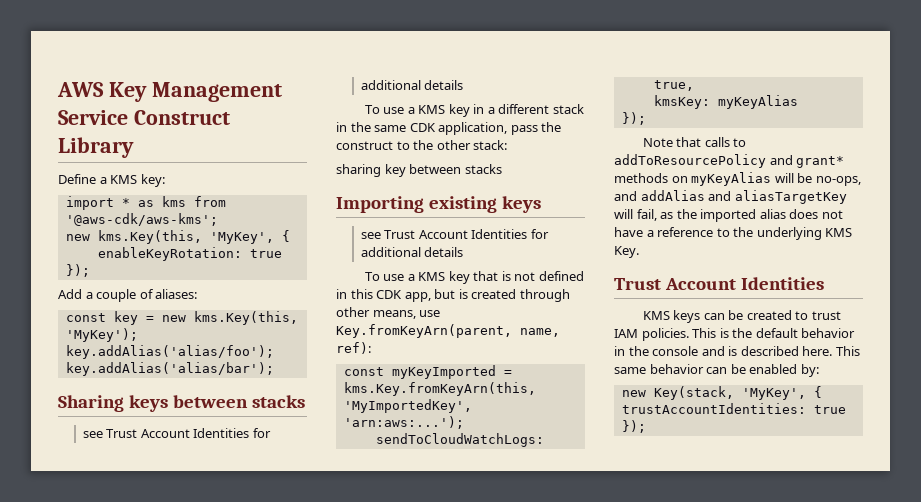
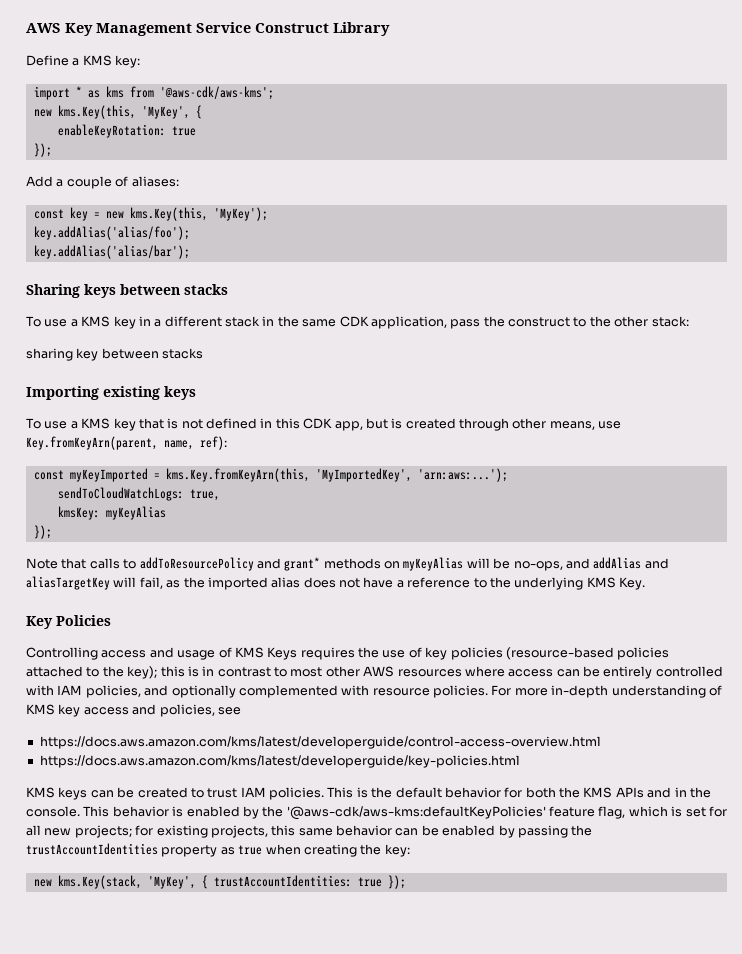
  Sharing keys between stacks
- see Trust Account Identities for additional details
  Importing existing keys
- see Trust Account Identities for additional details
  Note that calls to addToResourcePolicy and grant* methods on myKeyAlias will be no-ops, and addAlias and aliasTargetKey will fail, as the imported alias does not have a reference to the underlying KMS Key.
- Trust Account Identities
+ Key Policies
+ Controlling access and usage of KMS Keys requires the use of key policies (resource-based policies attached to the key); this is in contrast to most other AWS resources where access can be entirely controlled with IAM policies, and optionally complemented with resource policies. For more in-depth understanding of KMS key access and policies, see
+ https://docs.aws.amazon.com/kms/latest/developerguide/control-access-overview.html
+ https://docs.aws.amazon.com/kms/latest/developerguide/key-policies.html
- This is the default behavior in the console and is described here. This same behavior can be enabled by:
- new Key(stack, 'MyKey', { trustAccountIdentities: true });
+ This is the default behavior for both the KMS APIs and in the console. This behavior is enabled by the '@aws-cdk/aws-kms:defaultKeyPolicies' feature flag, which is set for all new projects; for existing projects, this same behavior can be enabled by passing the trustAccountIdentities property as true when creating the key:
+ new kms.Key(stack, 'MyKey', { trustAccountIdentities: true });

